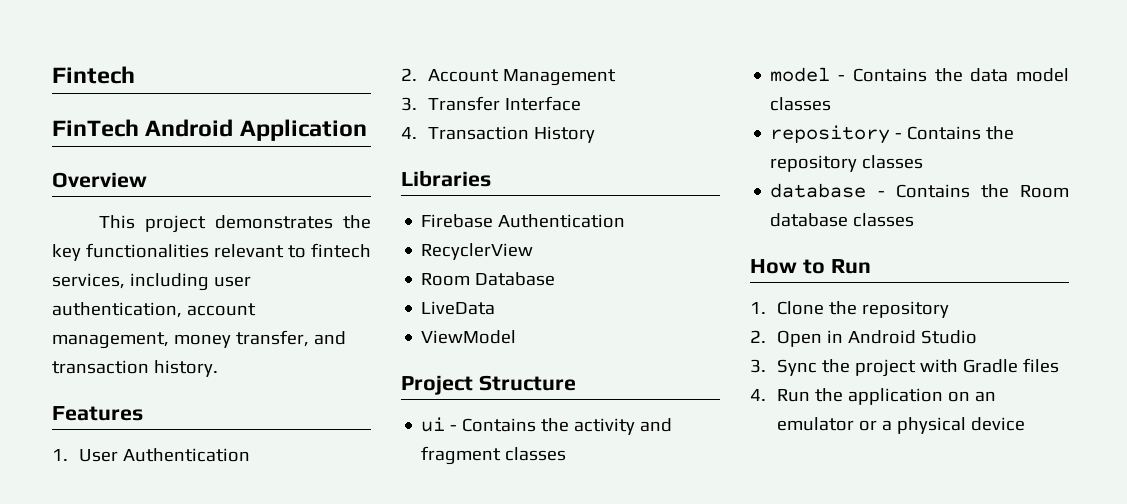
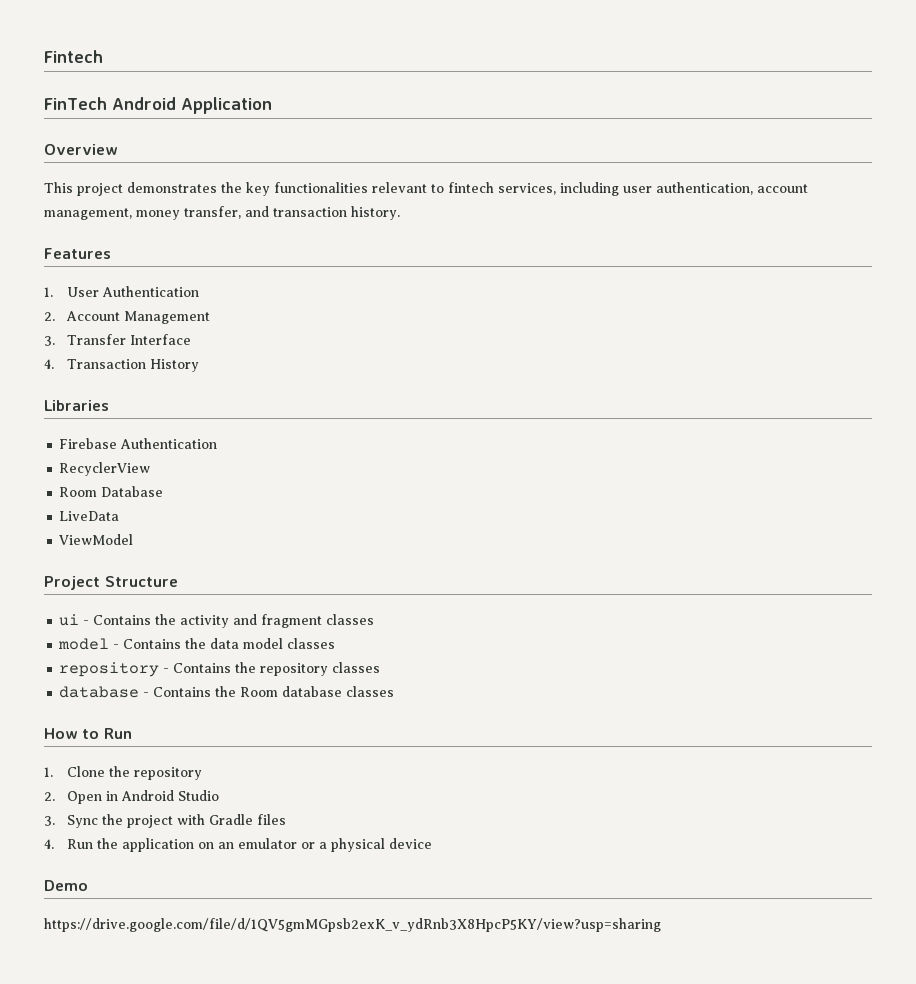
+ Demo
+ https://drive.google.com/file/d/1QV5gmMGpsb2exK_v_ydRnb3X8HpcP5KY/view?usp=sharing

